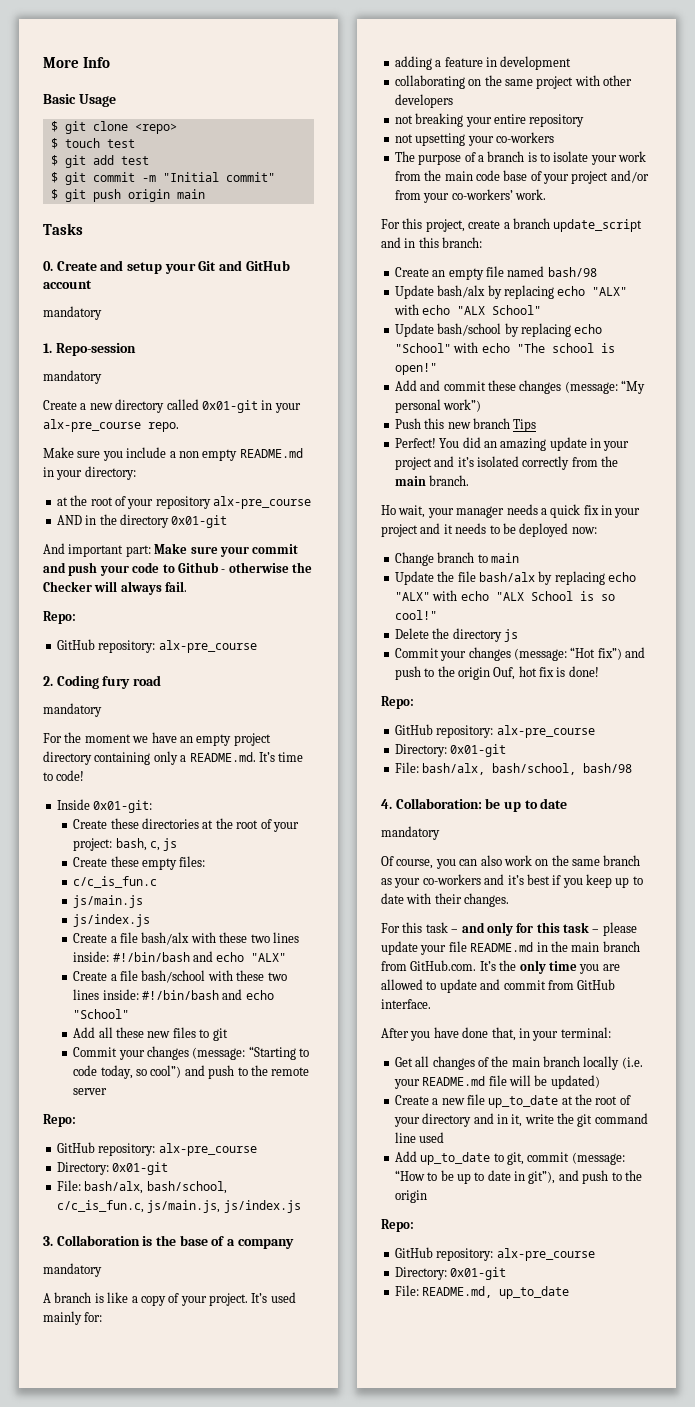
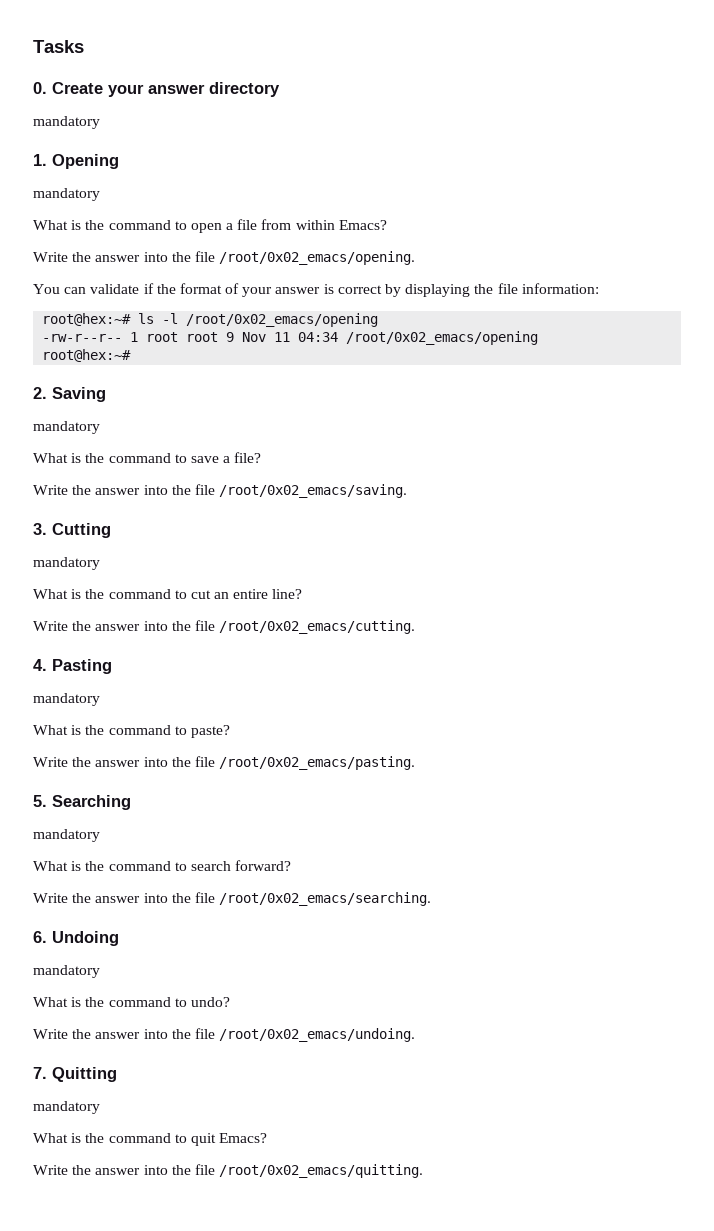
- More Info
- Basic Usage
- $ git clone <repo>
- $ touch test
- $ git add test
- $ git commit -m "Initial commit"
- $ git push origin main
  Tasks
- 0. Create and setup your Git and GitHub account
+ 0. Create your answer directory
- 1. Repo-session
+ 1. Opening
  mandatory
- Create a new directory called 0x01-git in your alx-pre_course repo.
- Make sure you include a non empty README.md in your directory:
- at the root of your repository alx-pre_course
- AND in the directory 0x01-git
- And important part: Make sure your commit and push your code to Github - otherwise the Checker will always fail.
- Repo:
- GitHub repository: alx-pre_course
- 2. Coding fury road
+ What is the command to open a file from within Emacs?
+ Write the answer into the file /root/0x02_emacs/opening.
+ You can validate if the format of your answer is correct by displaying the file information:
+ root@hex:~# ls -l /root/0x02_emacs/opening
+ -rw-r--r-- 1 root root 9 Nov 11 04:34 /root/0x02_emacs/opening
+ root@hex:~#
+ 2. Saving
  mandatory
- For the moment we have an empty project directory containing only a README.md. It’s time to code!
- Inside 0x01-git:
- Create these directories at the root of your project: bash, c, js
- Create these empty files:
- c/c_is_fun.c
- js/main.js
- js/index.js
- Create a file bash/alx with these two lines inside: #!/bin/bash and echo "ALX"
- Create a file bash/school with these two lines inside: #!/bin/bash and echo "School"
- Add all these new files to git
- Commit your changes (message: “Starting to code today, so cool”) and push to the remote server
- Repo:
- GitHub repository: alx-pre_course
- Directory: 0x01-git
- File: bash/alx, bash/school, c/c_is_fun.c, js/main.js, js/index.js
- 3. Collaboration is the base of a company
+ What is the command to save a file?
+ Write the answer into the file /root/0x02_emacs/saving.
+ 3. Cutting
  mandatory
- A branch is like a copy of your project. It’s used mainly for:
- adding a feature in development
- collaborating on the same project with other developers
- not breaking your entire repository
- not upsetting your co-workers
- The purpose of a branch is to isolate your work from the main code base of your project and/or from your co-workers’ work.
- For this project, create a branch update_script and in this branch:
- Create an empty file named bash/98
- Update bash/alx by replacing echo "ALX" with echo "ALX School"
- Update bash/school by replacing echo "School" with echo "The school is open!"
- Add and commit these changes (message: “My personal work”)
- Push this new branch Tips
- Perfect! You did an amazing update in your project and it’s isolated correctly from the main branch.
- Ho wait, your manager needs a quick fix in your project and it needs to be deployed now:
- Change branch to main
- Update the file bash/alx by replacing echo "ALX" with echo "ALX School is so cool!"
- Delete the directory js
- Commit your changes (message: “Hot fix”) and push to the origin Ouf, hot fix is done!
- Repo:
- GitHub repository: alx-pre_course
- Directory: 0x01-git
- File: bash/alx, bash/school, bash/98
- 4. Collaboration: be up to date
+ What is the command to cut an entire line?
+ Write the answer into the file /root/0x02_emacs/cutting.
+ 4. Pasting
  mandatory
- Of course, you can also work on the same branch as your co-workers and it’s best if you keep up to date with their changes.
- For this task – and only for this task – please update your file README.md in the main branch from GitHub.com. It’s the only time you are allowed to update and commit from GitHub interface.
- After you have done that, in your terminal:
- Get all changes of the main branch locally (i.e. your README.md file will be updated)
- Create a new file up_to_date at the root of your directory and in it, write the git command line used
- Add up_to_date to git, commit (message: “How to be up to date in git”), and push to the origin
- Repo:
- GitHub repository: alx-pre_course
- Directory: 0x01-git
- File: README.md, up_to_date
+ What is the command to paste?
+ Write the answer into the file /root/0x02_emacs/pasting.
+ 5. Searching
+ mandatory
+ What is the command to search forward?
+ Write the answer into the file /root/0x02_emacs/searching.
+ 6. Undoing
+ mandatory
+ What is the command to undo?
+ Write the answer into the file /root/0x02_emacs/undoing.
+ 7. Quitting
+ mandatory
+ What is the command to quit Emacs?
+ Write the answer into the file /root/0x02_emacs/quitting.

